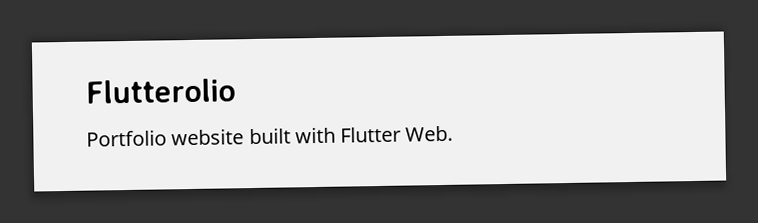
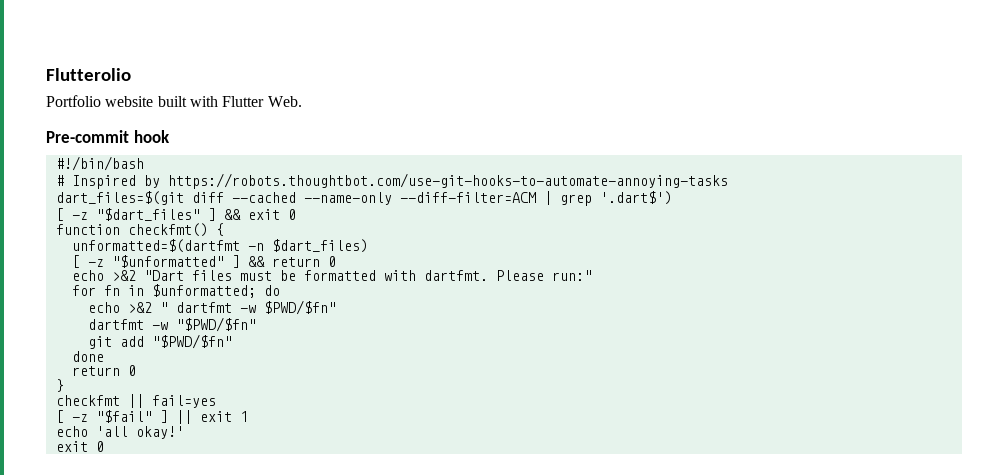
+ Pre-commit hook
+ #!/bin/bash
+ # Inspired by https://robots.thoughtbot.com/use-git-hooks-to-automate-annoying-tasks
+ dart_files=$(git diff --cached --name-only --diff-filter=ACM | grep '.dart$')
+ [ -z "$dart_files" ] && exit 0
+ function checkfmt() {
+ unformatted=$(dartfmt -n $dart_files)
+ [ -z "$unformatted" ] && return 0
+ echo >&2 "Dart files must be formatted with dartfmt. Please run:"
+ for fn in $unformatted; do
+ echo >&2 " dartfmt -w $PWD/$fn"
+ dartfmt -w "$PWD/$fn"
+ git add "$PWD/$fn"
+ done
+ return 0
+ }
+ checkfmt || fail=yes
+ [ -z "$fail" ] || exit 1
+ echo 'all okay!'
+ exit 0

